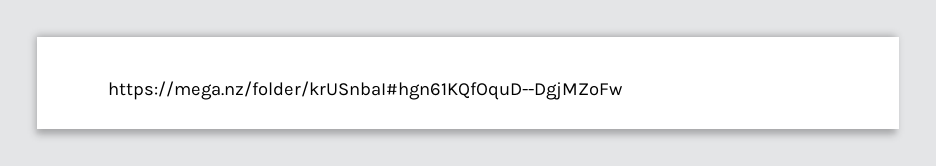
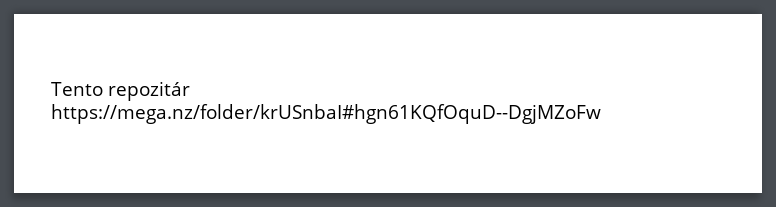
- https://mega.nz/folder/krUSnbaI#hgn61KQfOquD--DgjMZoFw
+ Tento repozitár https://mega.nz/folder/krUSnbaI#hgn61KQfOquD--DgjMZoFw

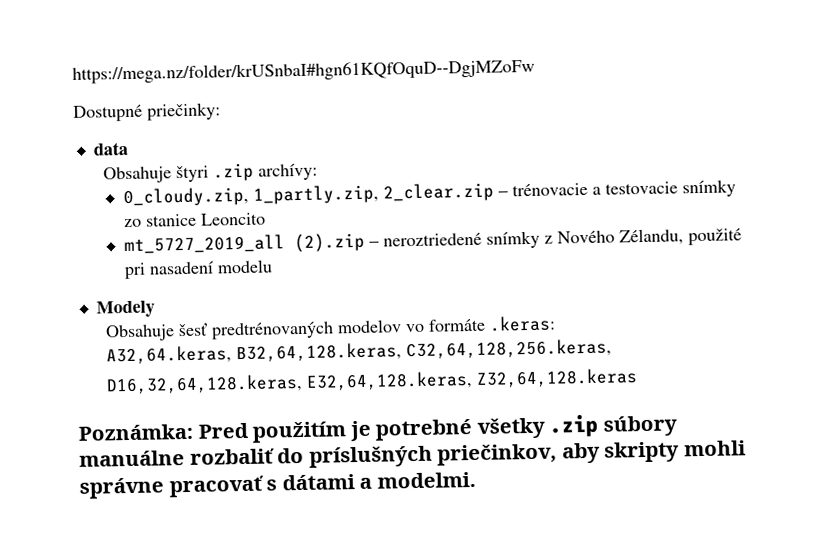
- Tento repozitár https://mega.nz/folder/krUSnbaI#hgn61KQfOquD--DgjMZoFw
+ https://mega.nz/folder/krUSnbaI#hgn61KQfOquD--DgjMZoFw
+ Dostupné priečinky:
+ data
+ Obsahuje štyri .zip archívy:
+ 0_cloudy.zip, 1_partly.zip, 2_clear.zip – trénovacie a testovacie snímky zo stanice Leoncito
+ mt_5727_2019_all (2).zip – neroztriedené snímky z Nového Zélandu, použité pri nasadení modelu
+ Modely
+ Obsahuje šesť predtrénovaných modelov vo formáte .keras:
+ A32,64.keras, B32,64,128.keras, C32,64,128,256.keras,
+ D16,32,64,128.keras, E32,64,128.keras, Z32,64,128.keras
+ Poznámka: Pred použitím je potrebné všetky .zip súbory manuálne rozbaliť do príslušných priečinkov, aby skripty mohli správne pracovať s dátami a modelmi.

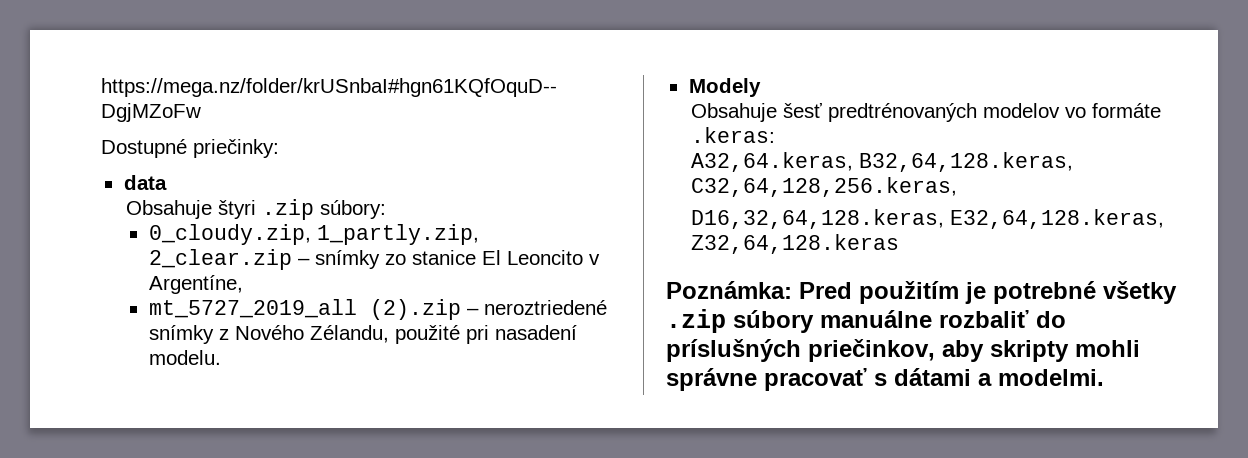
- Obsahuje štyri .zip archívy:
+ Obsahuje štyri .zip súbory:
- 0_cloudy.zip, 1_partly.zip, 2_clear.zip – trénovacie a testovacie snímky zo stanice Leoncito
+ 0_cloudy.zip, 1_partly.zip, 2_clear.zip – snímky zo stanice El Leoncito v Argentíne,
- mt_5727_2019_all (2).zip – neroztriedené snímky z Nového Zélandu, použité pri nasadení modelu
+ mt_5727_2019_all (2).zip – neroztriedené snímky z Nového Zélandu, použité pri nasadení modelu.

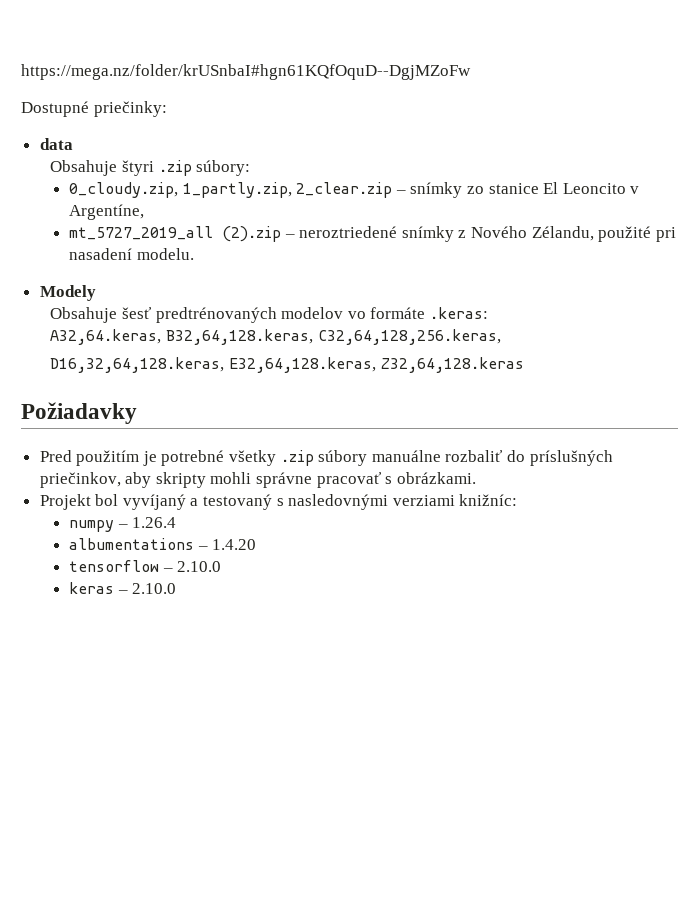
- Poznámka: Pred použitím je potrebné všetky .zip súbory manuálne rozbaliť do príslušných priečinkov, aby skripty mohli správne pracovať s dátami a modelmi.
+ Požiadavky
+ Pred použitím je potrebné všetky .zip súbory manuálne rozbaliť do príslušných priečinkov, aby skripty mohli správne pracovať s obrázkami.
+ Projekt bol vyvíjaný a testovaný s nasledovnými verziami knižníc:
+ numpy – 1.26.4
+ albumentations – 1.4.20
+ tensorflow – 2.10.0
+ keras – 2.10.0

